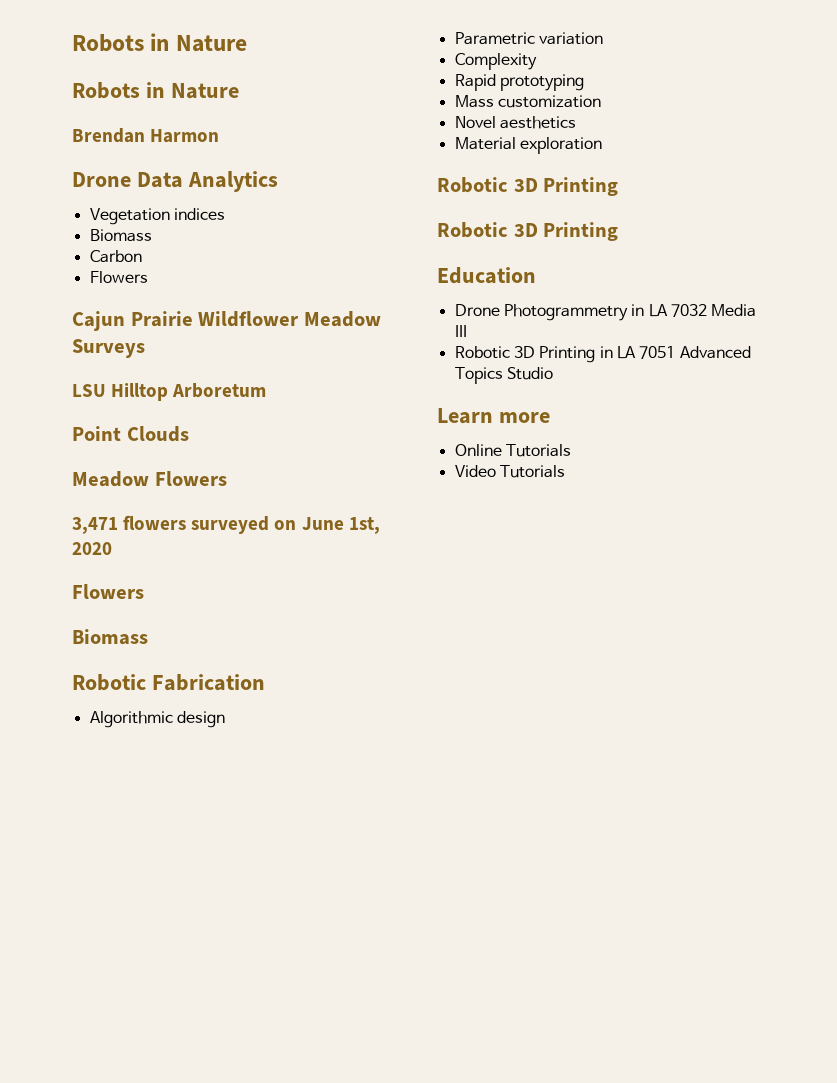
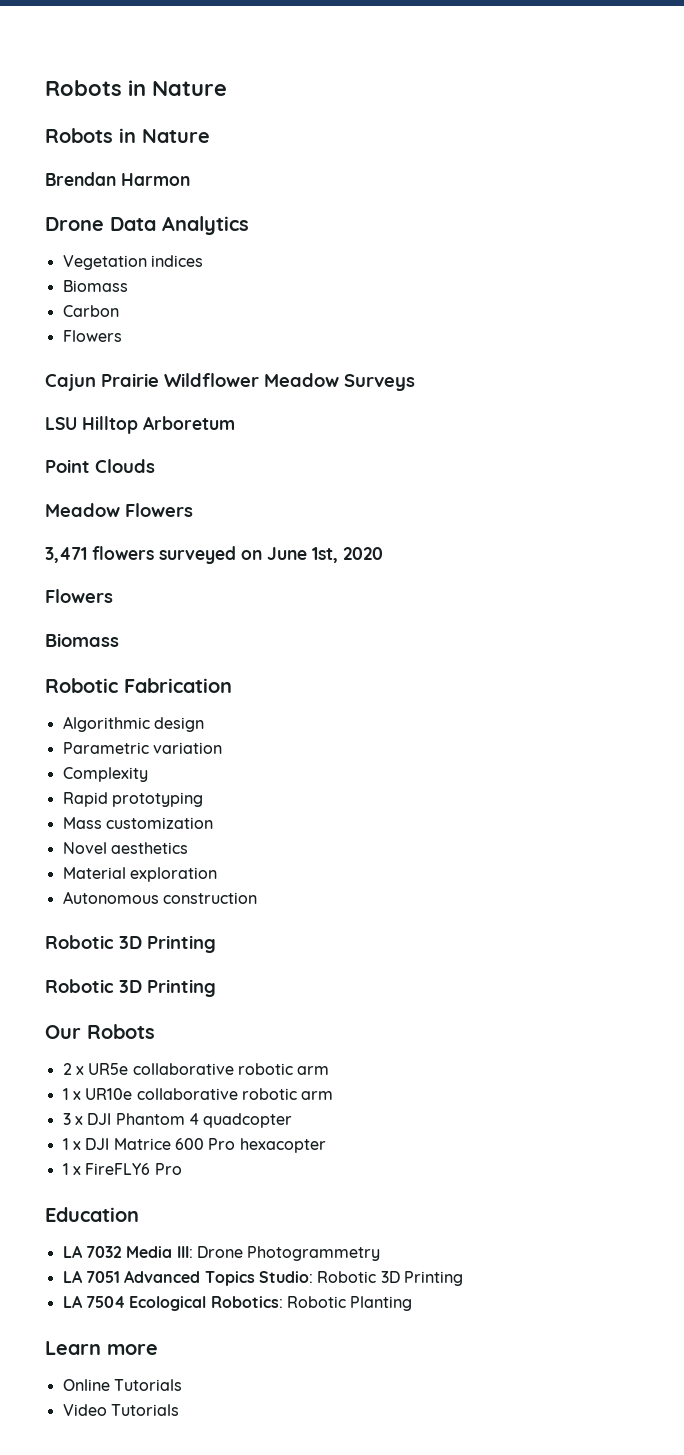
+ Autonomous construction
+ Our Robots
+ 2 x UR5e collaborative robotic arm
+ 1 x UR10e collaborative robotic arm
+ 3 x DJI Phantom 4 quadcopter
+ 1 x DJI Matrice 600 Pro hexacopter
+ 1 x FireFLY6 Pro
  Education
- Drone Photogrammetry in LA 7032 Media III
- Robotic 3D Printing in LA 7051 Advanced Topics Studio
+ LA 7032 Media III: Drone Photogrammetry
+ LA 7051 Advanced Topics Studio: Robotic 3D Printing
+ LA 7504 Ecological Robotics: Robotic Planting

